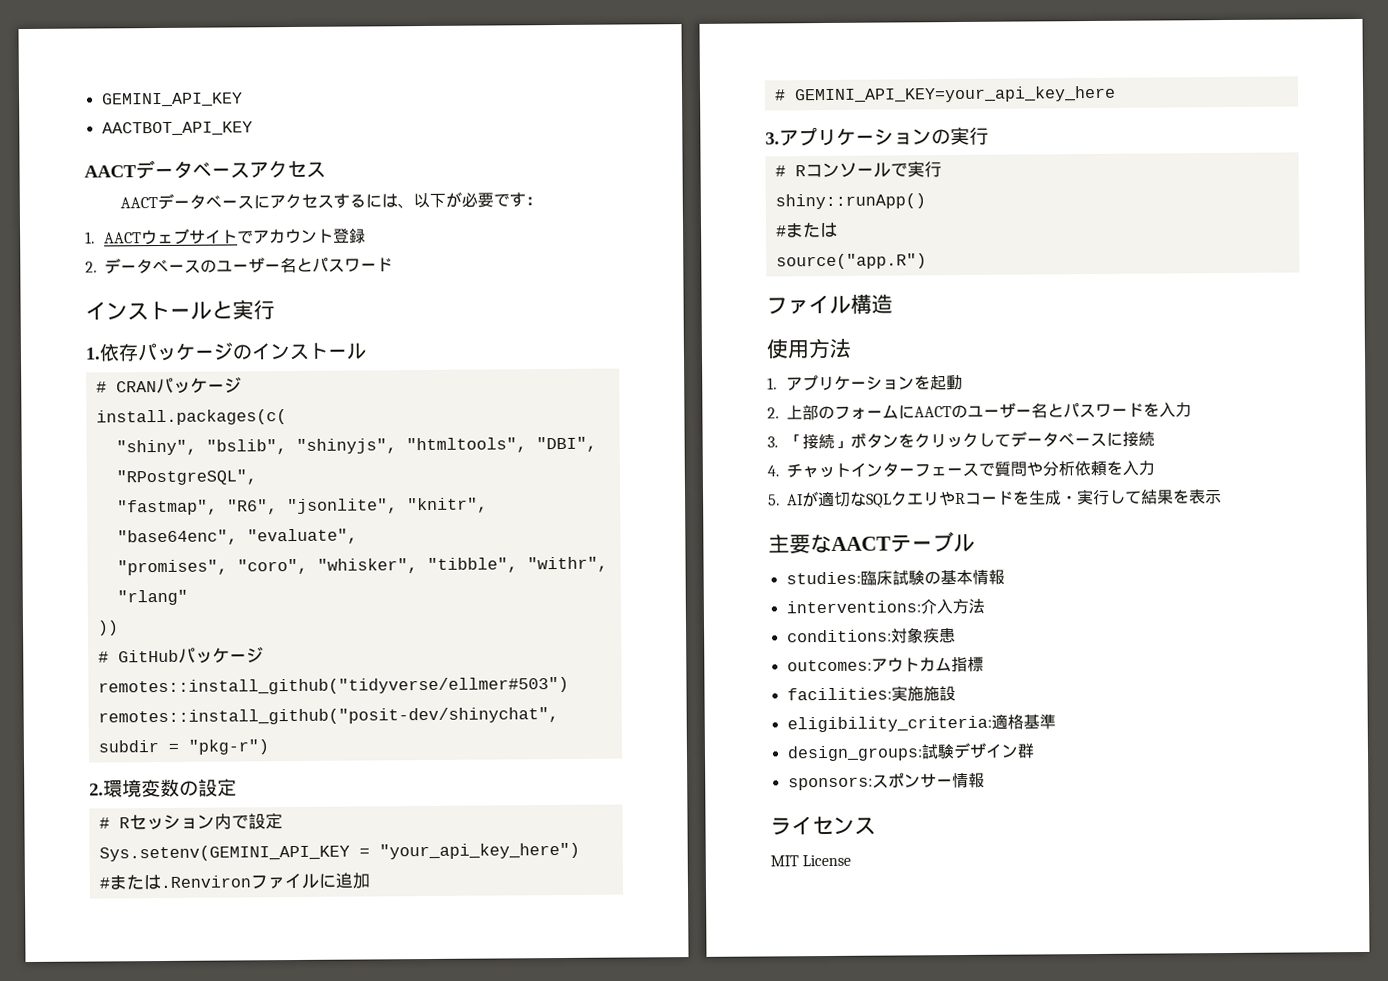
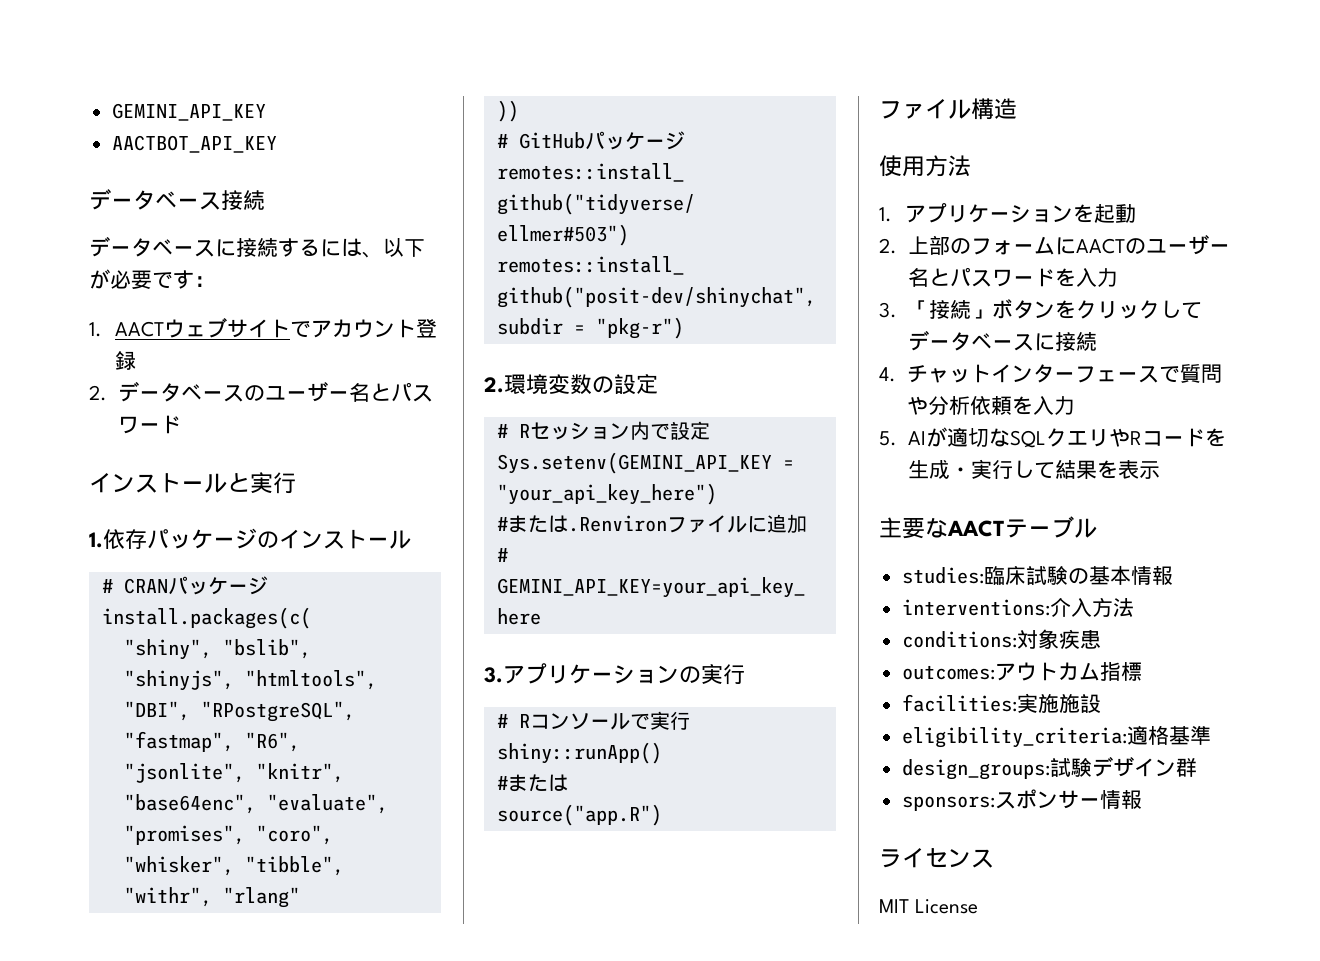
- AACTデータベースアクセス
- AACTデータベースにアクセスするには、以下が必要です：
+ データベース接続
+ データベースに接続するには、以下が必要です：

